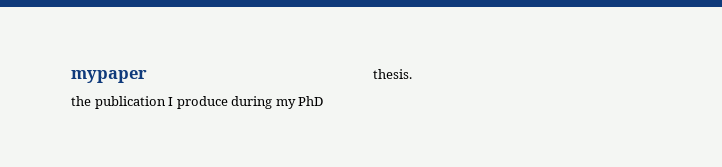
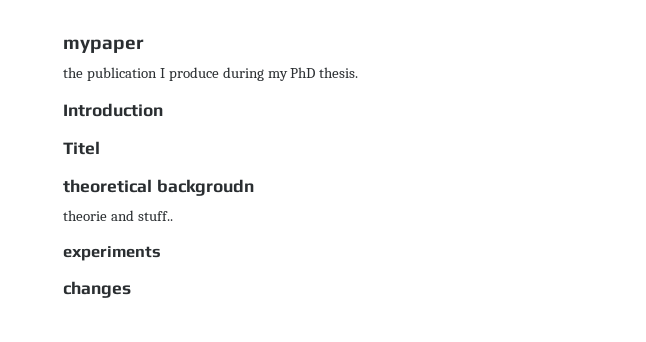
+ Introduction
+ Titel
+ theoretical backgroudn
+ theorie and stuff..
+ experiments
+ changes

